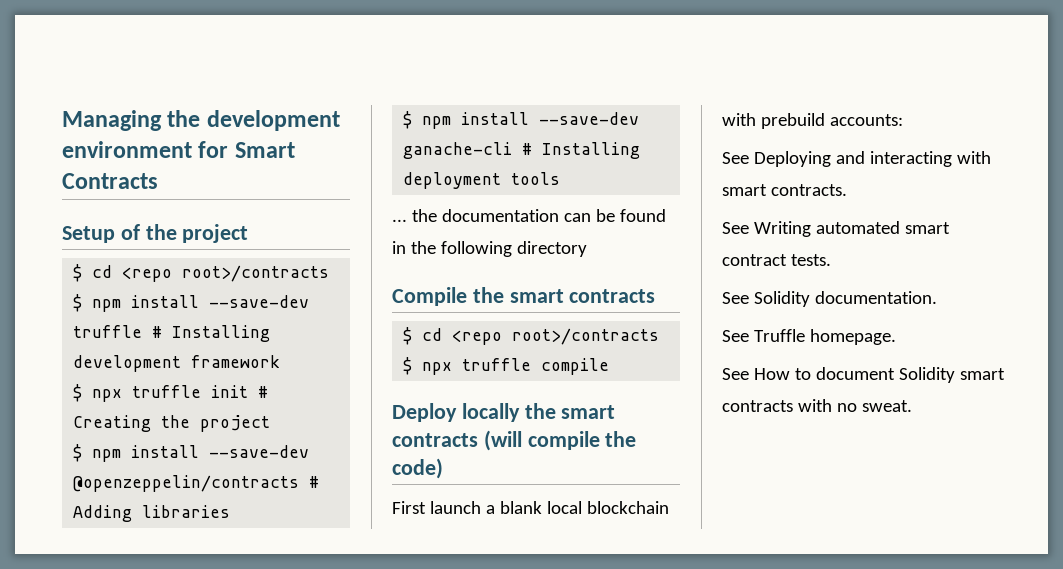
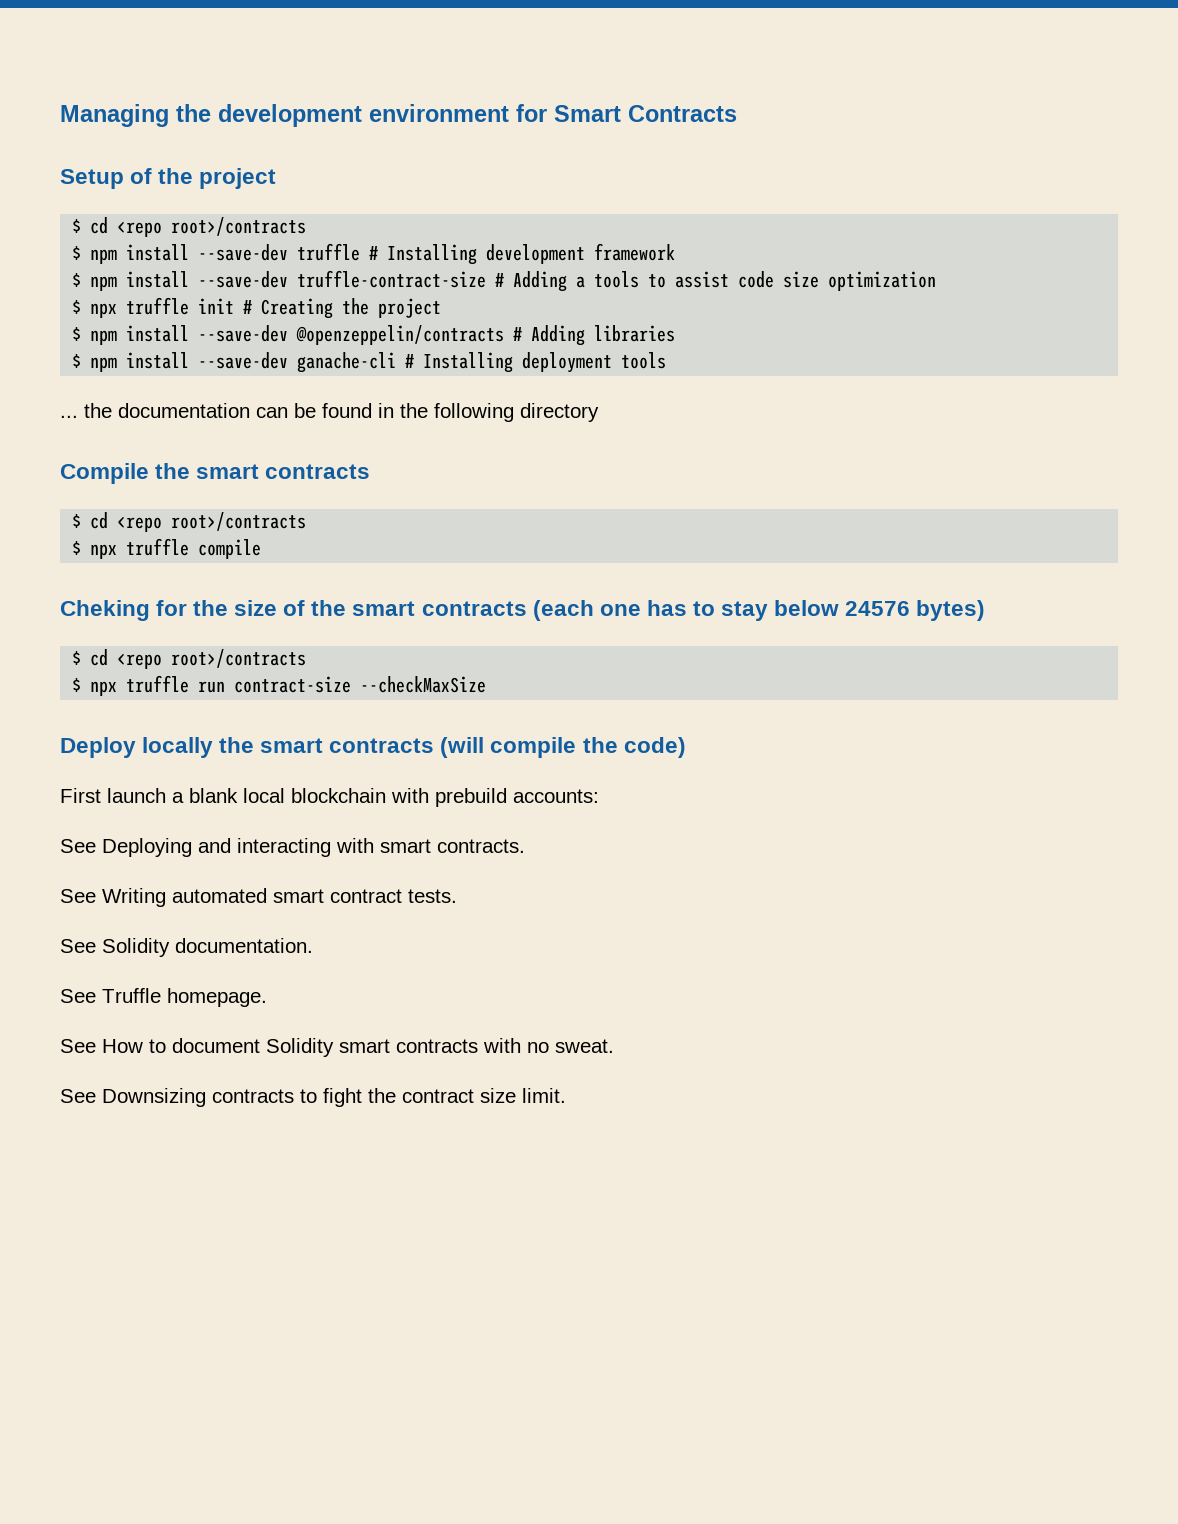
+ $ npm install --save-dev truffle-contract-size # Adding a tools to assist code size optimization
+ Cheking for the size of the smart contracts (each one has to stay below 24576 bytes)
+ $ cd <repo root>/contracts
+ $ npx truffle run contract-size --checkMaxSize
+ See Downsizing contracts to fight the contract size limit.

